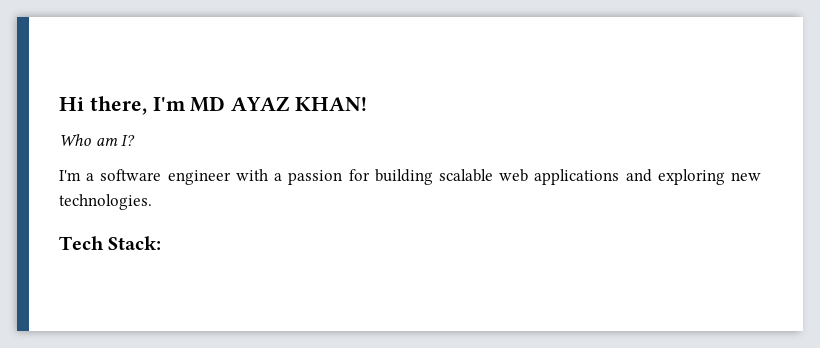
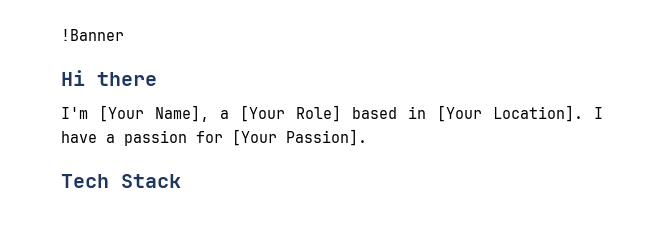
- Hi there, I'm MD AYAZ KHAN!
- Who am I?
- I'm a software engineer with a passion for building scalable web applications and exploring new technologies.
+ !Banner
+ Hi there
+ I'm [Your Name], a [Your Role] based in [Your Location]. I have a passion for [Your Passion].
- Tech Stack:
+ Tech Stack

